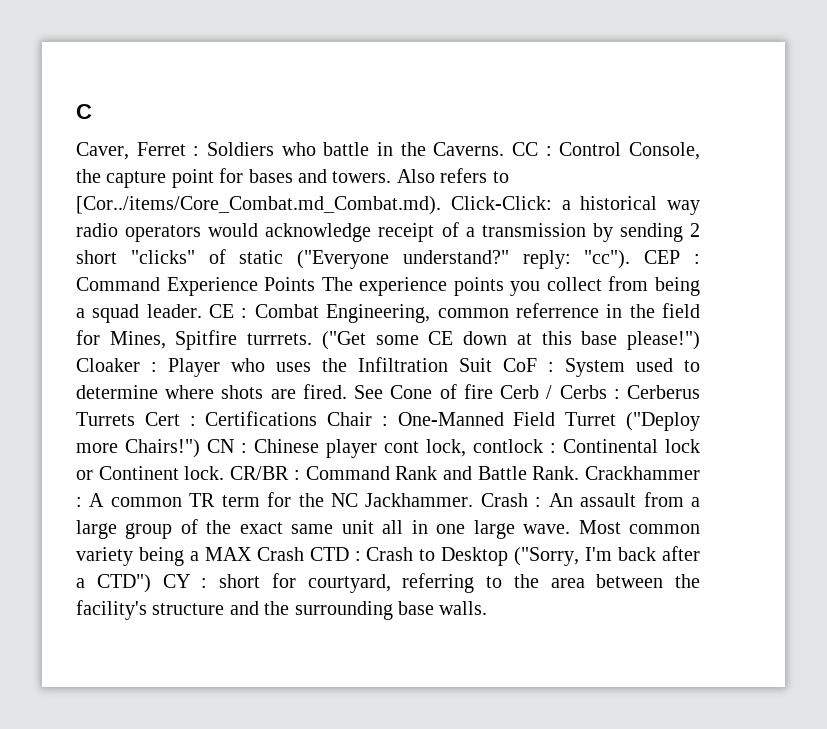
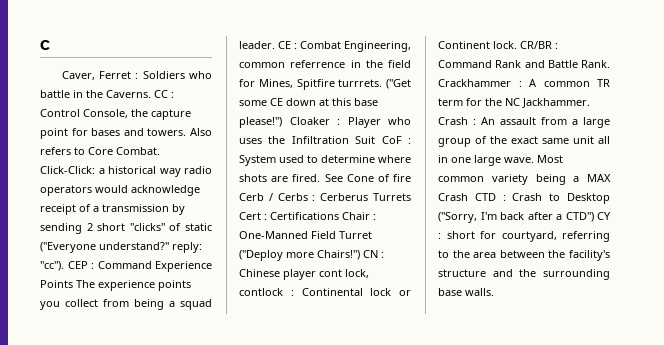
- Also refers to [Cor../items/Core_Combat.md_Combat.md). Click-Click: a historical way radio operators would acknowledge receipt of a transmission by sending 2 short "clicks" of static ("Everyone understand?" reply: "cc").
+ Also refers to Core Combat. Click-Click: a historical way radio operators would acknowledge receipt of a transmission by sending 2 short "clicks" of static ("Everyone understand?" reply: "cc").

